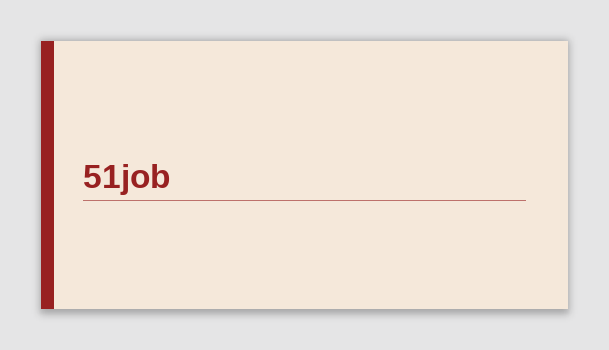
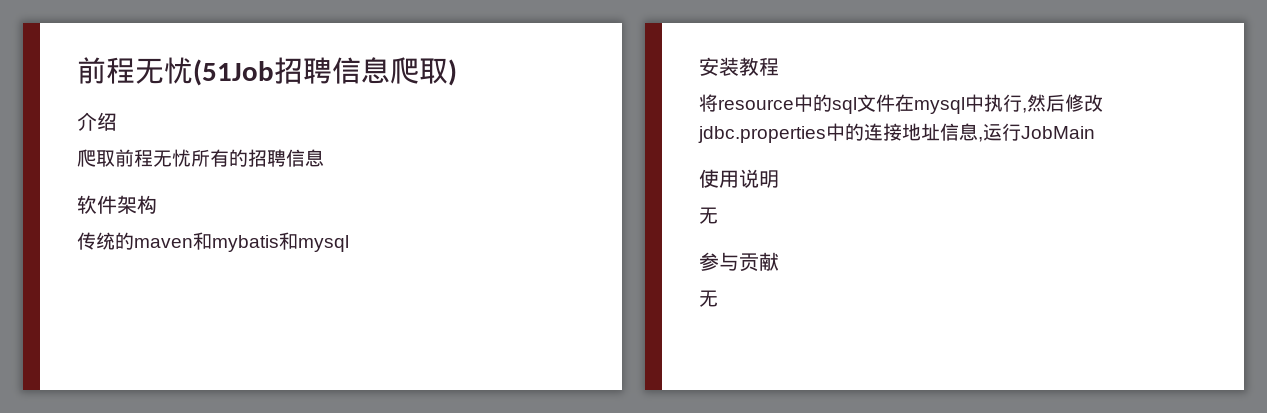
- 51job
+ 前程无忧(51Job招聘信息爬取)
+ 介绍
+ 爬取前程无忧所有的招聘信息
+ 软件架构
+ 传统的maven和mybatis和mysql
+ 安装教程
+ 将resource中的sql文件在mysql中执行,然后修改jdbc.properties中的连接地址信息,运行JobMain
+ 使用说明
+ 无
+ 参与贡献
+ 无

